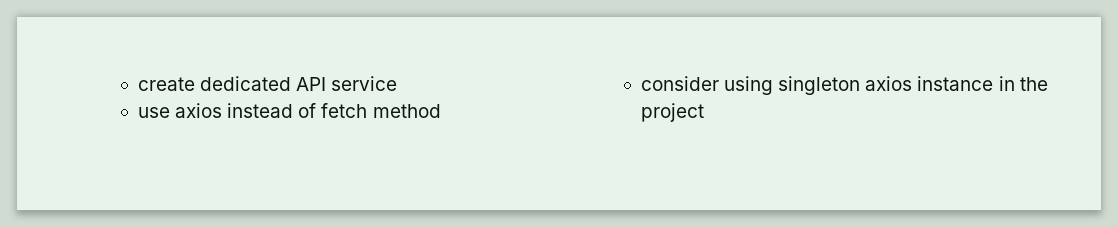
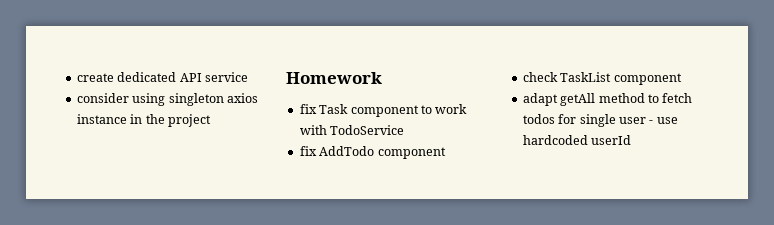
- use axios instead of fetch method
+ Homework
+ fix Task component to work with TodoService
+ fix AddTodo component
+ check TaskList component
+ adapt getAll method to fetch todos for single user - use hardcoded userId

